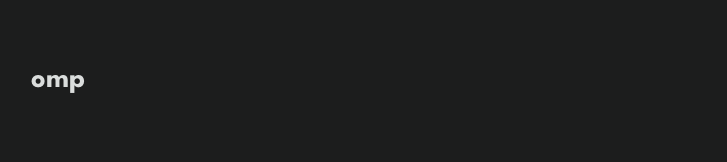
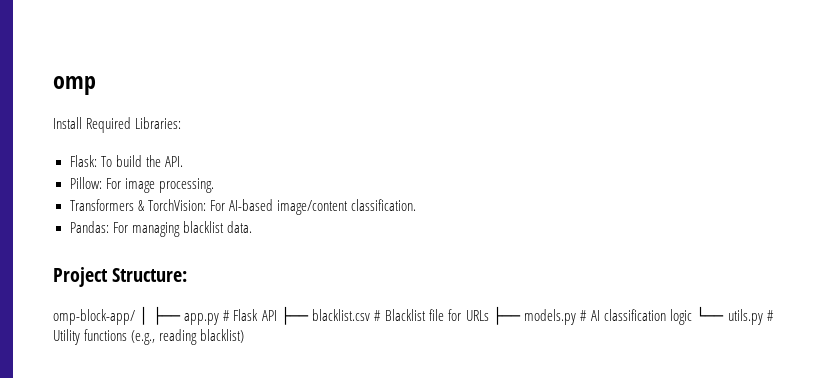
+ Install Required Libraries:
+ Flask: To build the API.
+ Pillow: For image processing.
+ Transformers & TorchVision: For AI-based image/content classification.
+ Pandas: For managing blacklist data.
+ Project Structure:
+ omp-block-app/ │ ├── app.py # Flask API ├── blacklist.csv # Blacklist file for URLs ├── models.py # AI classification logic └── utils.py # Utility functions (e.g., reading blacklist)

